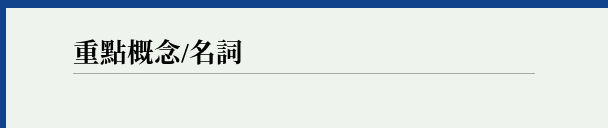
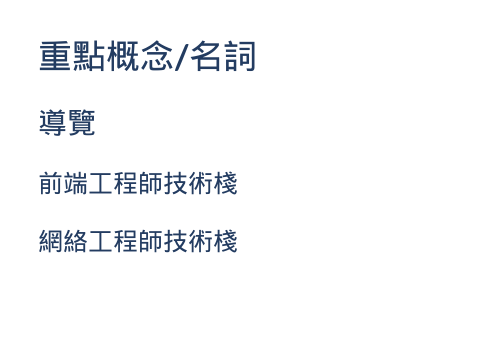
+ 導覽
+ 前端工程師技術棧
+ 網絡工程師技術棧

